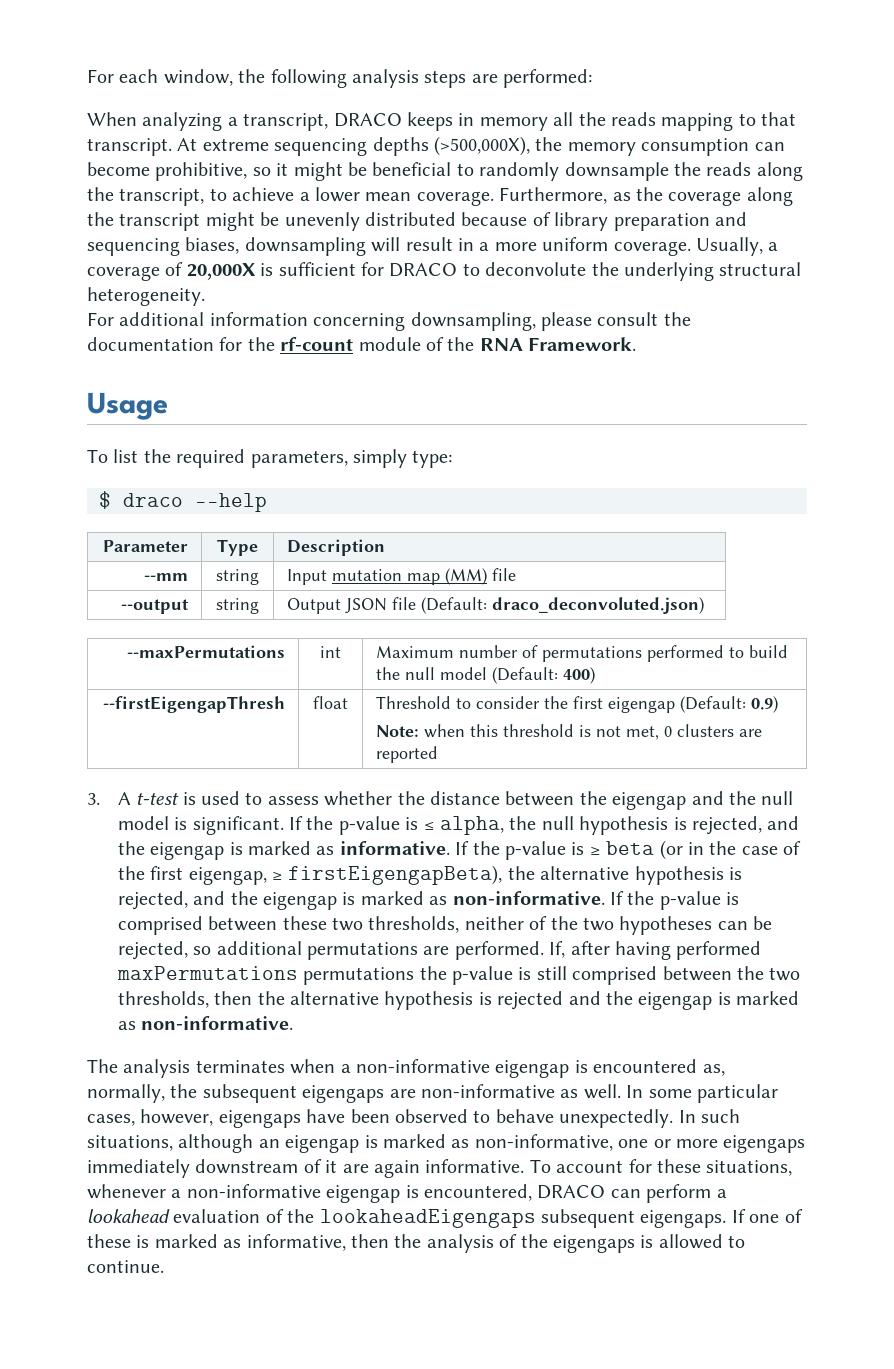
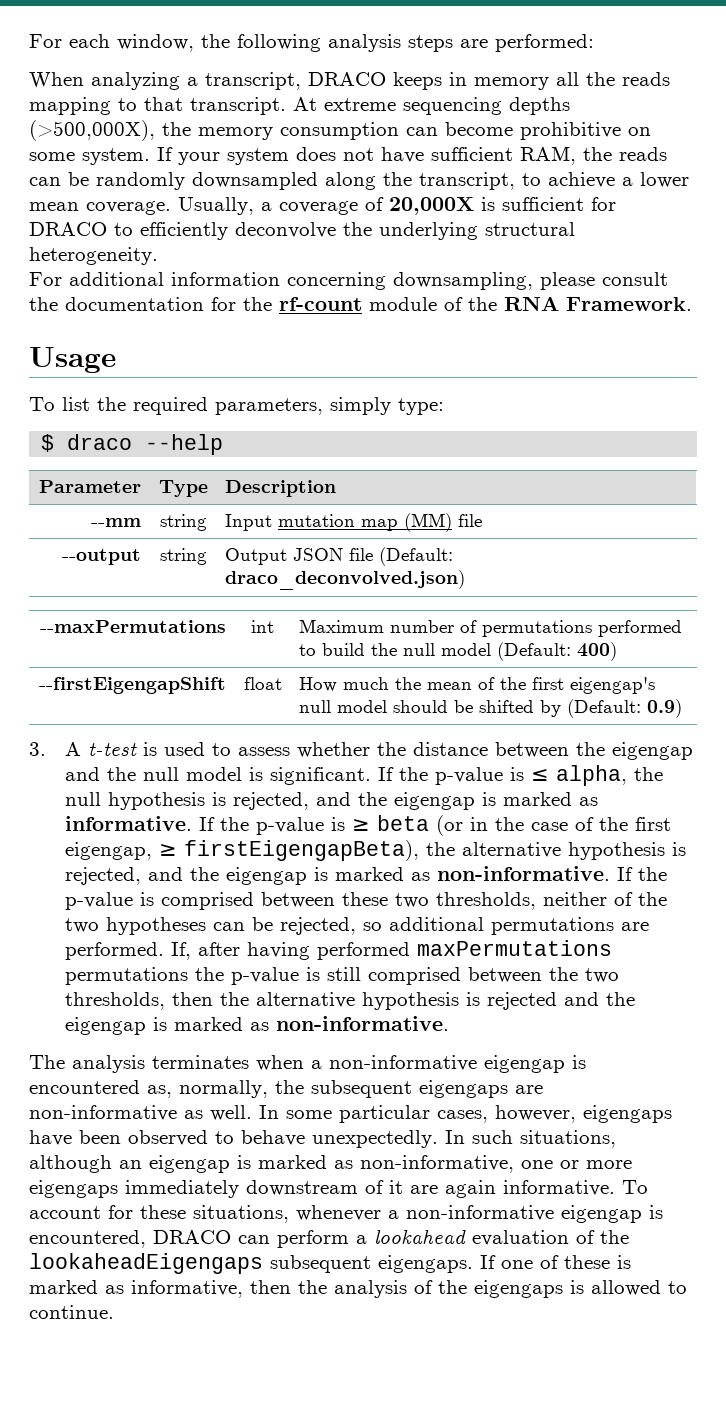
- At extreme sequencing depths (>500,000X), the memory consumption can become prohibitive, so it might be beneficial to randomly downsample the reads along the transcript, to achieve a lower mean coverage.
+ At extreme sequencing depths (>500,000X), the memory consumption can become prohibitive on some system. If your system does not have sufficient RAM, the reads can be randomly downsampled along the transcript, to achieve a lower mean coverage.
- Furthermore, as the coverage along the transcript might be unevenly distributed because of library preparation and sequencing biases, downsampling will result in a more uniform coverage.
- Usually, a coverage of 20,000X is sufficient for DRACO to deconvolute the underlying structural heterogeneity.
+ Usually, a coverage of 20,000X is sufficient for DRACO to efficiently deconvolve the underlying structural heterogeneity.
- --output | string | Output JSON file (Default: draco_deconvoluted.json)
+ --output | string | Output JSON file (Default: draco_deconvolved.json)
- --firstEigengapThresh | float | Threshold to consider the first eigengap (Default: 0.9)
- Note: when this threshold is not met, 0 clusters are reported
+ --firstEigengapShift | float | How much the mean of the first eigengap's null model should be shifted by (Default: 0.9)

